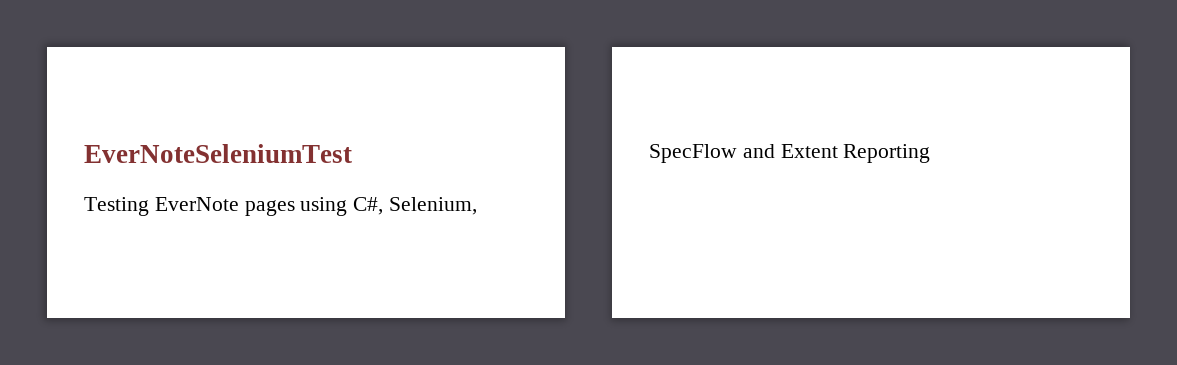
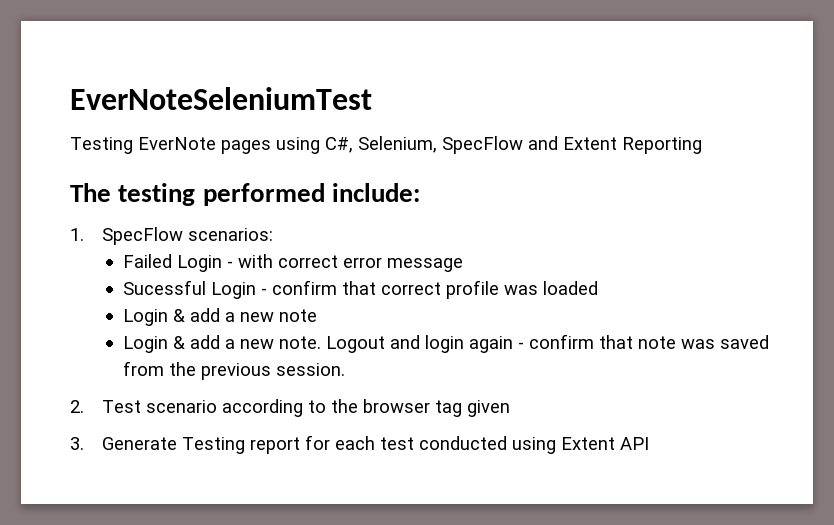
+ The testing performed include:
+ 1. SpecFlow scenarios:
+ Failed Login - with correct error message
+ Sucessful Login - confirm that correct profile was loaded
+ Login & add a new note
+ Login & add a new note. Logout and login again - confirm that note was saved from the previous session.
+ 2. Test scenario according to the browser tag given
+ 3. Generate Testing report for each test conducted using Extent API

